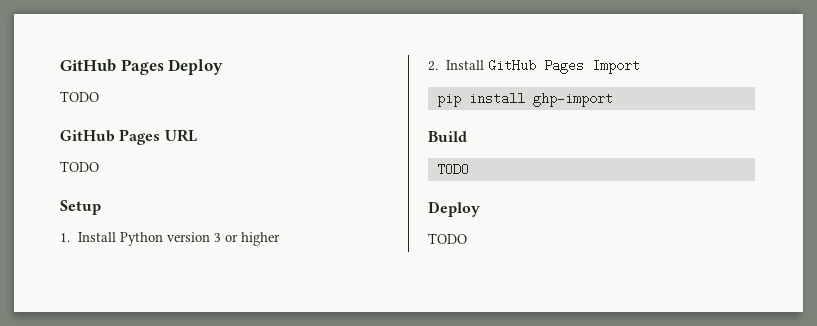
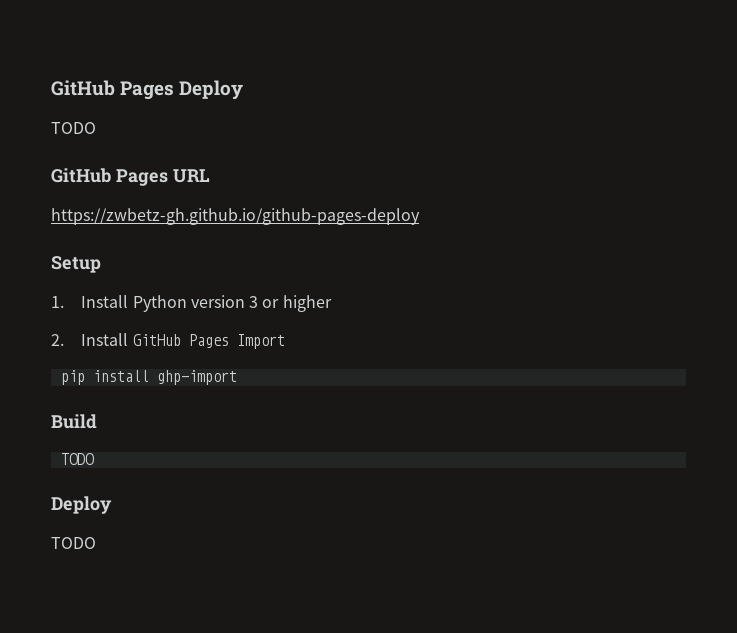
  GitHub Pages URL
- TODO
+ https://zwbetz-gh.github.io/github-pages-deploy

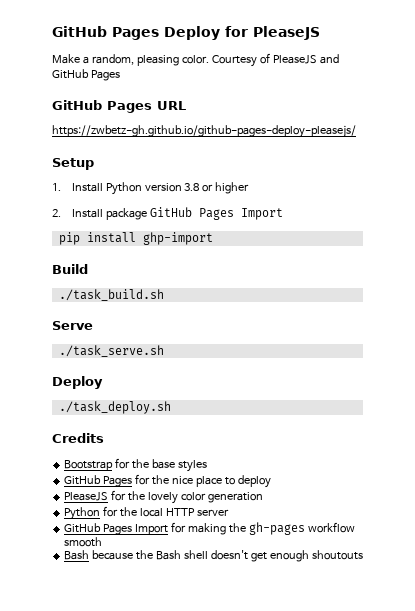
- GitHub Pages Deploy
- TODO
+ GitHub Pages Deploy for PleaseJS
+ Make a random, pleasing color. Courtesy of PleaseJS and GitHub Pages
- https://zwbetz-gh.github.io/github-pages-deploy
+ https://zwbetz-gh.github.io/github-pages-deploy-pleasejs/
- 1. Install Python version 3 or higher
+ 1. Install Python version 3.8 or higher
- 2. Install GitHub Pages Import
+ 2. Install package GitHub Pages Import
  Build
- TODO
+ ./task_build.sh
+ Serve
+ ./task_serve.sh
  Deploy
- TODO
+ ./task_deploy.sh
+ Credits
+ Bootstrap for the base styles
+ GitHub Pages for the nice place to deploy
+ PleaseJS for the lovely color generation
+ Python for the local HTTP server
+ GitHub Pages Import for making the gh-pages workflow smooth
+ Bash because the Bash shell doesn't get enough shoutouts

